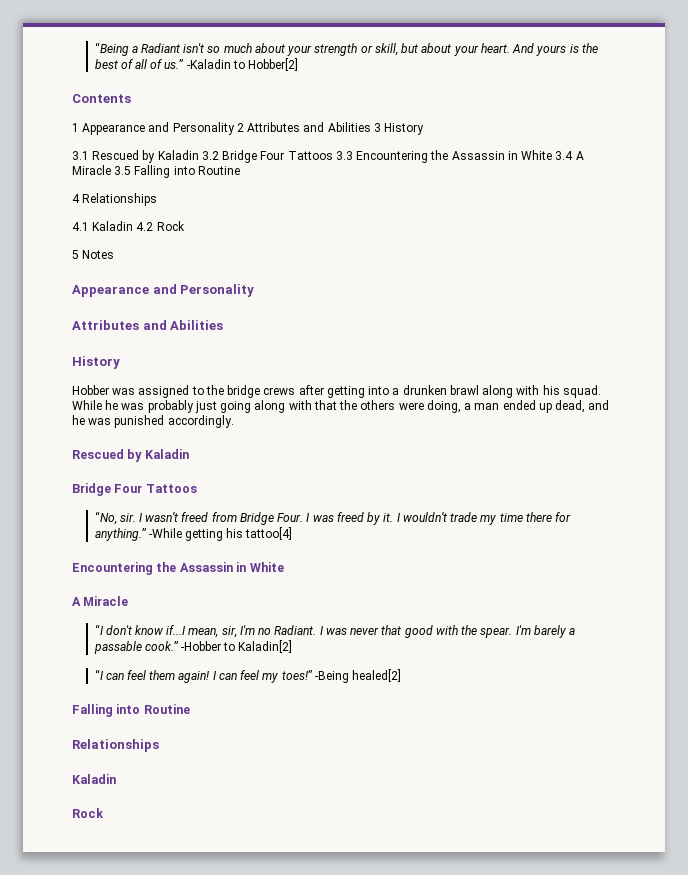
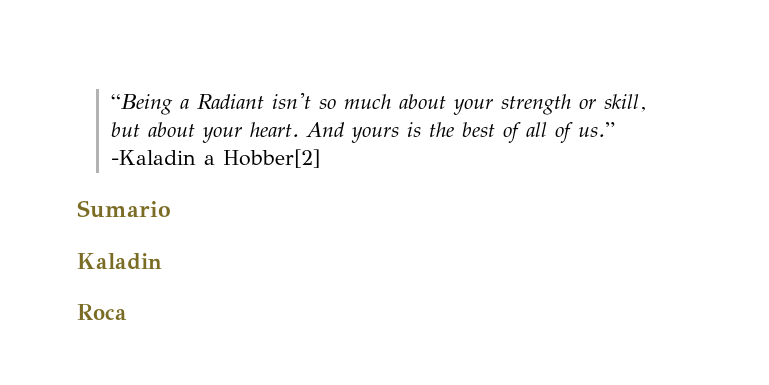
- -Kaladin to Hobber[2]
+ -Kaladin a Hobber[2]
- Contents
- 1 Appearance and Personality 2 Attributes and Abilities 3 History
- 3.1 Rescued by Kaladin 3.2 Bridge Four Tattoos 3.3 Encountering the Assassin in White 3.4 A Miracle 3.5 Falling into Routine
- 4 Relationships
- 4.1 Kaladin 4.2 Rock
- 5 Notes
- Appearance and Personality
- Attributes and Abilities
- History
- Hobber was assigned to the bridge crews after getting into a drunken brawl along with his squad. While he was probably just going along with that the others were doing, a man ended up dead, and he was punished accordingly.
- Rescued by Kaladin
- Bridge Four Tattoos
- “No, sir. I wasn’t freed from Bridge Four. I was freed by it. I wouldn’t trade my time there for anything.” -While getting his tattoo[4]
- Encountering the Assassin in White
- A Miracle
- “I don't know if...I mean, sir, I'm no Radiant. I was never that good with the spear. I'm barely a passable cook.” -Hobber to Kaladin[2]
- “I can feel them again! I can feel my toes!” -Being healed[2]
- Falling into Routine
- Relationships
+ Sumario
  Kaladin
- Rock
+ Roca

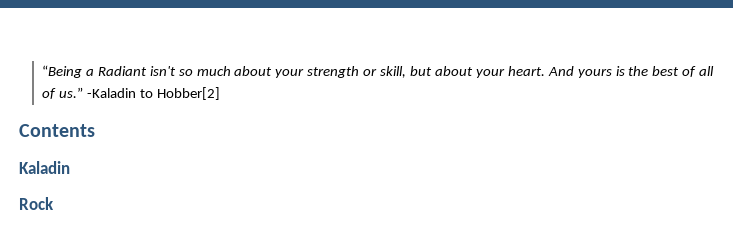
- -Kaladin a Hobber[2]
+ -Kaladin to Hobber[2]
- Sumario
+ Contents
- Roca
+ Rock

